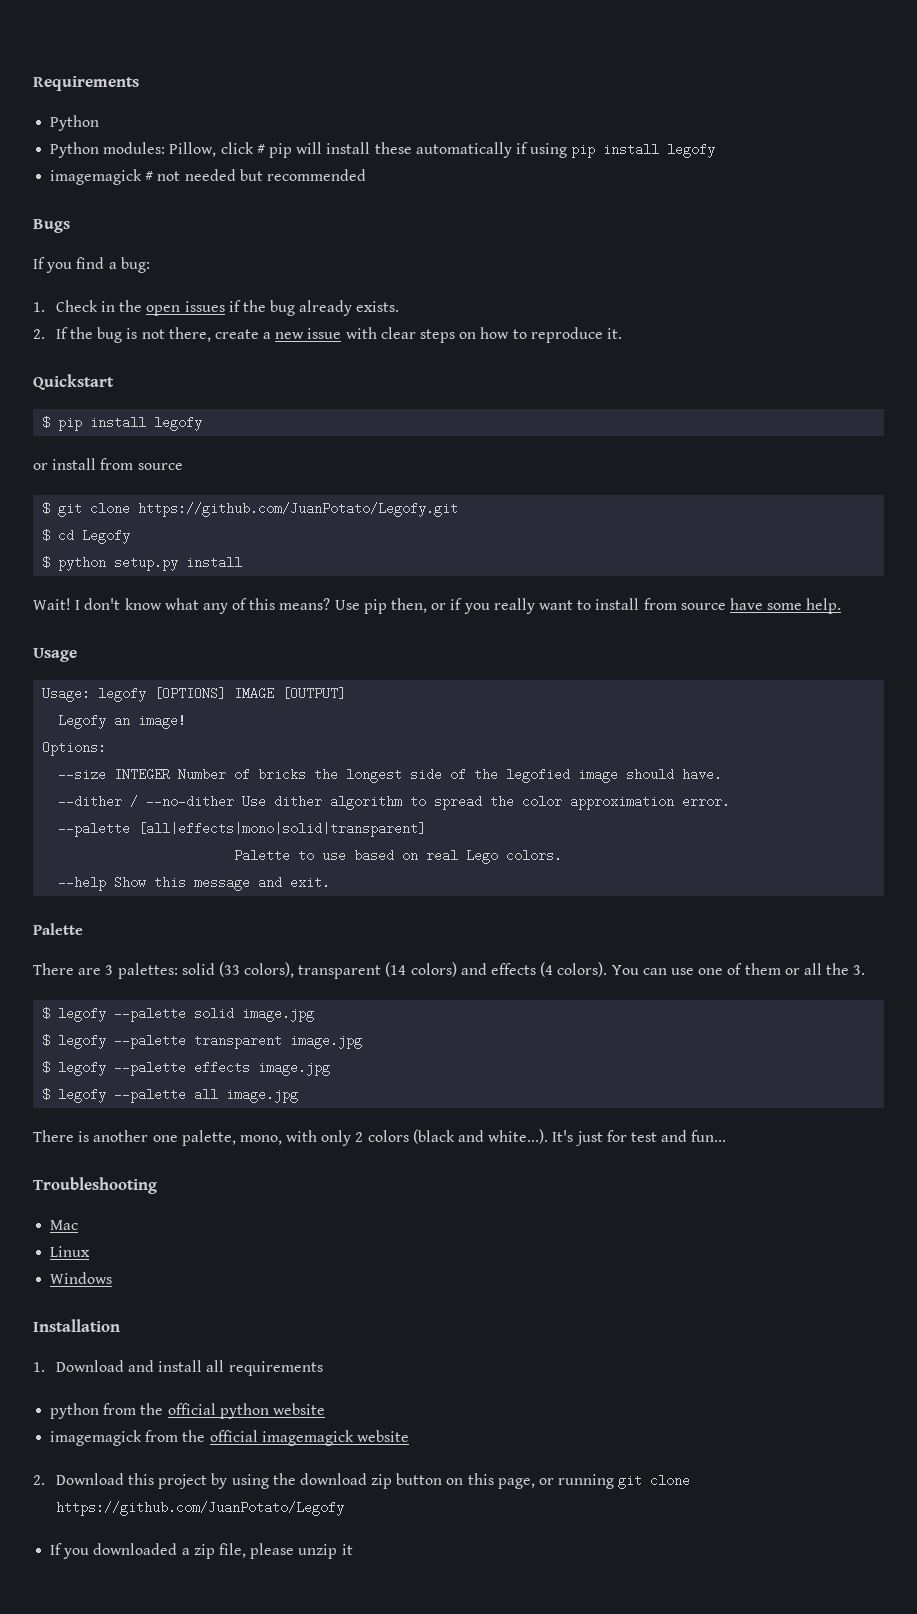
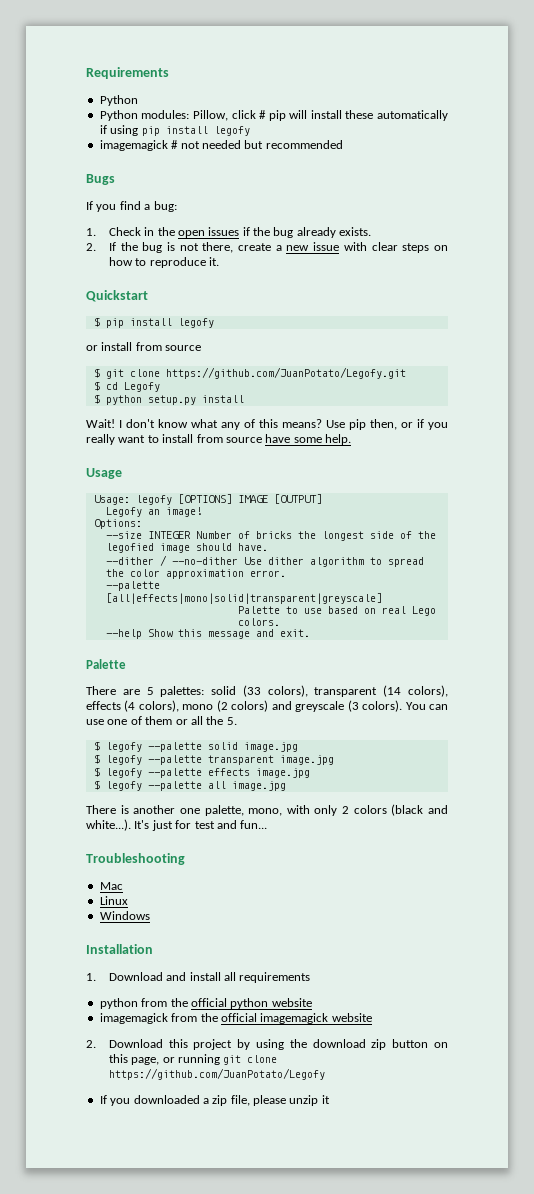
- --palette [all|effects|mono|solid|transparent]
+ --palette [all|effects|mono|solid|transparent|greyscale]
- There are 3 palettes: solid (33 colors), transparent (14 colors) and effects (4 colors).
+ There are 5 palettes: solid (33 colors), transparent (14 colors), effects (4 colors), mono (2 colors) and greyscale (3 colors).
- You can use one of them or all the 3.
+ You can use one of them or all the 5.

